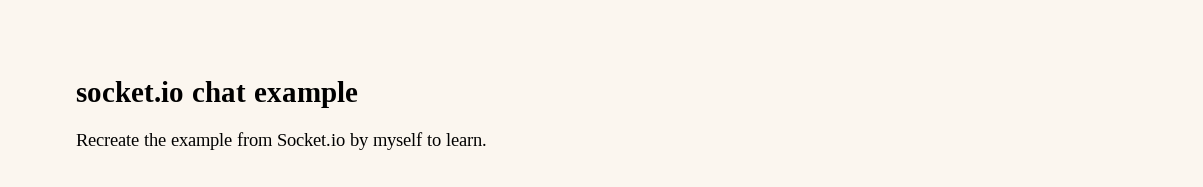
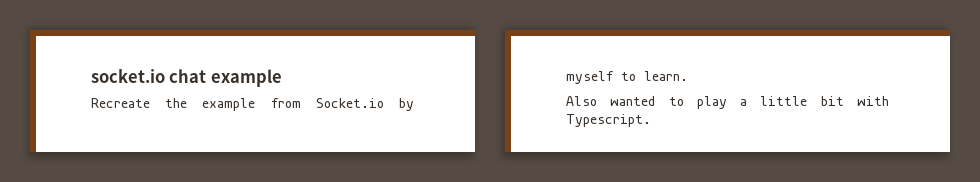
+ Also wanted to play a little bit with Typescript.

